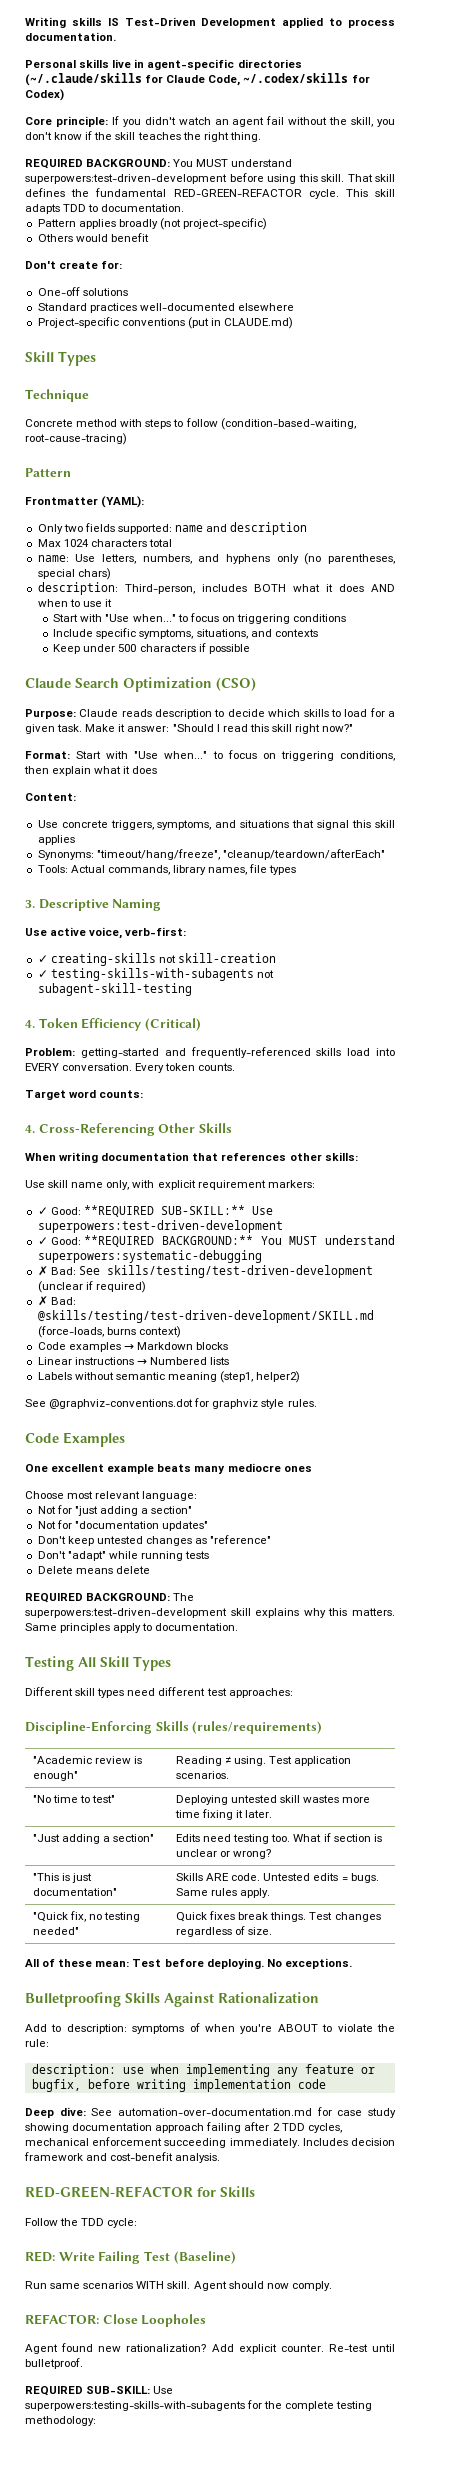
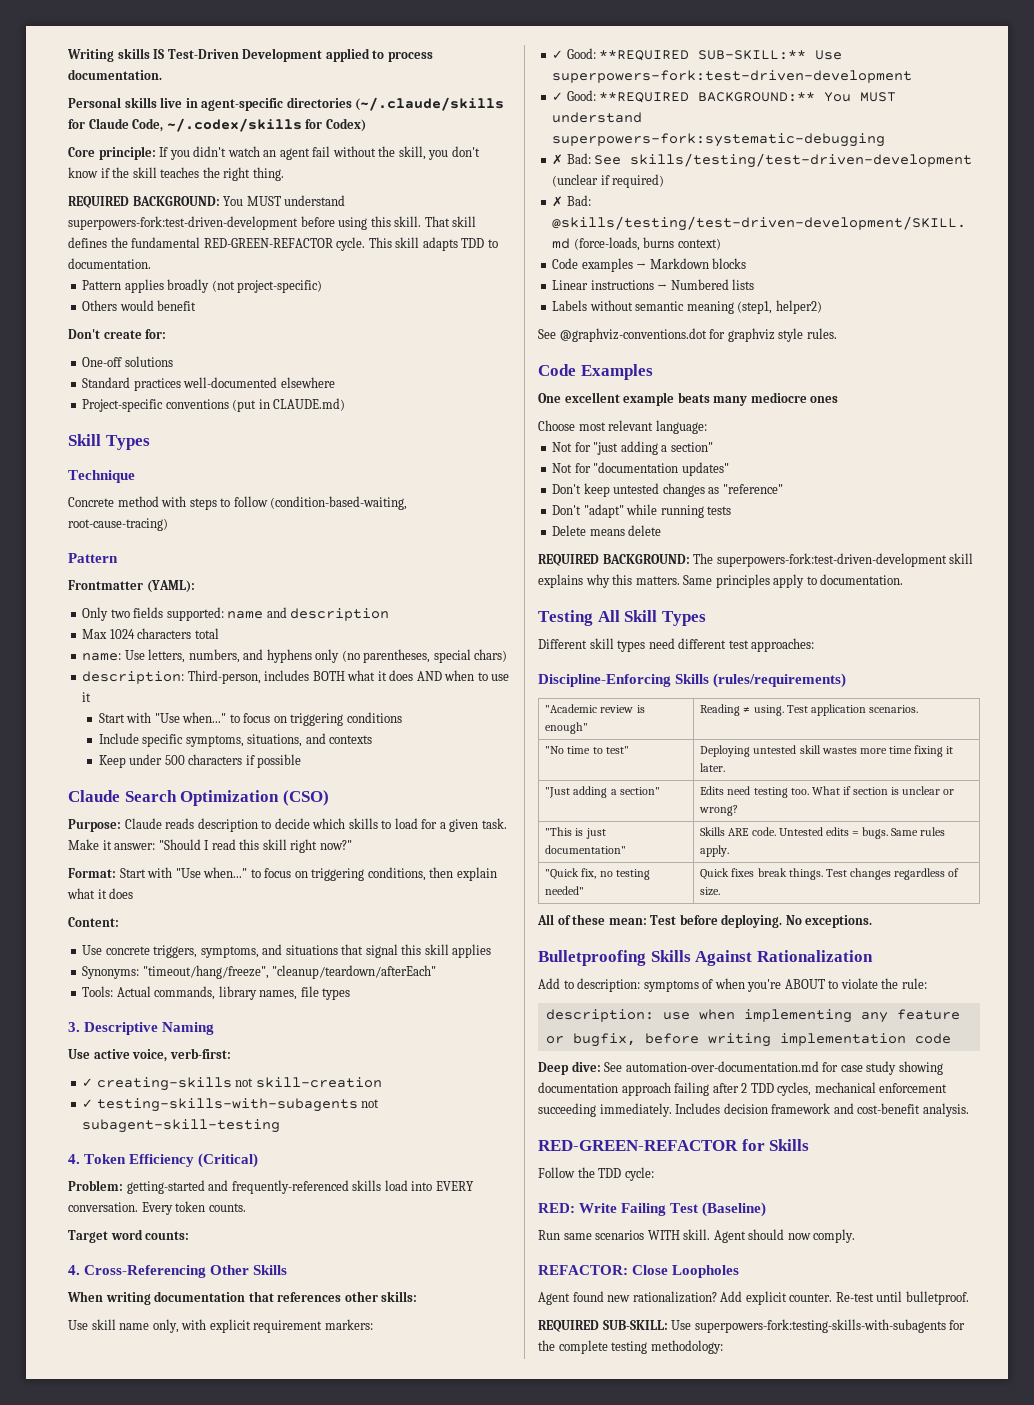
- REQUIRED BACKGROUND: You MUST understand superpowers:test-driven-development before using this skill.
+ REQUIRED BACKGROUND: You MUST understand superpowers-fork:test-driven-development before using this skill.
- ✓ Good: **REQUIRED SUB-SKILL:** Use superpowers:test-driven-development
+ ✓ Good: **REQUIRED SUB-SKILL:** Use superpowers-fork:test-driven-development
- ✓ Good: **REQUIRED BACKGROUND:** You MUST understand superpowers:systematic-debugging
+ ✓ Good: **REQUIRED BACKGROUND:** You MUST understand superpowers-fork:systematic-debugging
- REQUIRED BACKGROUND: The superpowers:test-driven-development skill explains why this matters.
+ REQUIRED BACKGROUND: The superpowers-fork:test-driven-development skill explains why this matters.
- REQUIRED SUB-SKILL: Use superpowers:testing-skills-with-subagents for the complete testing methodology:
+ REQUIRED SUB-SKILL: Use superpowers-fork:testing-skills-with-subagents for the complete testing methodology:

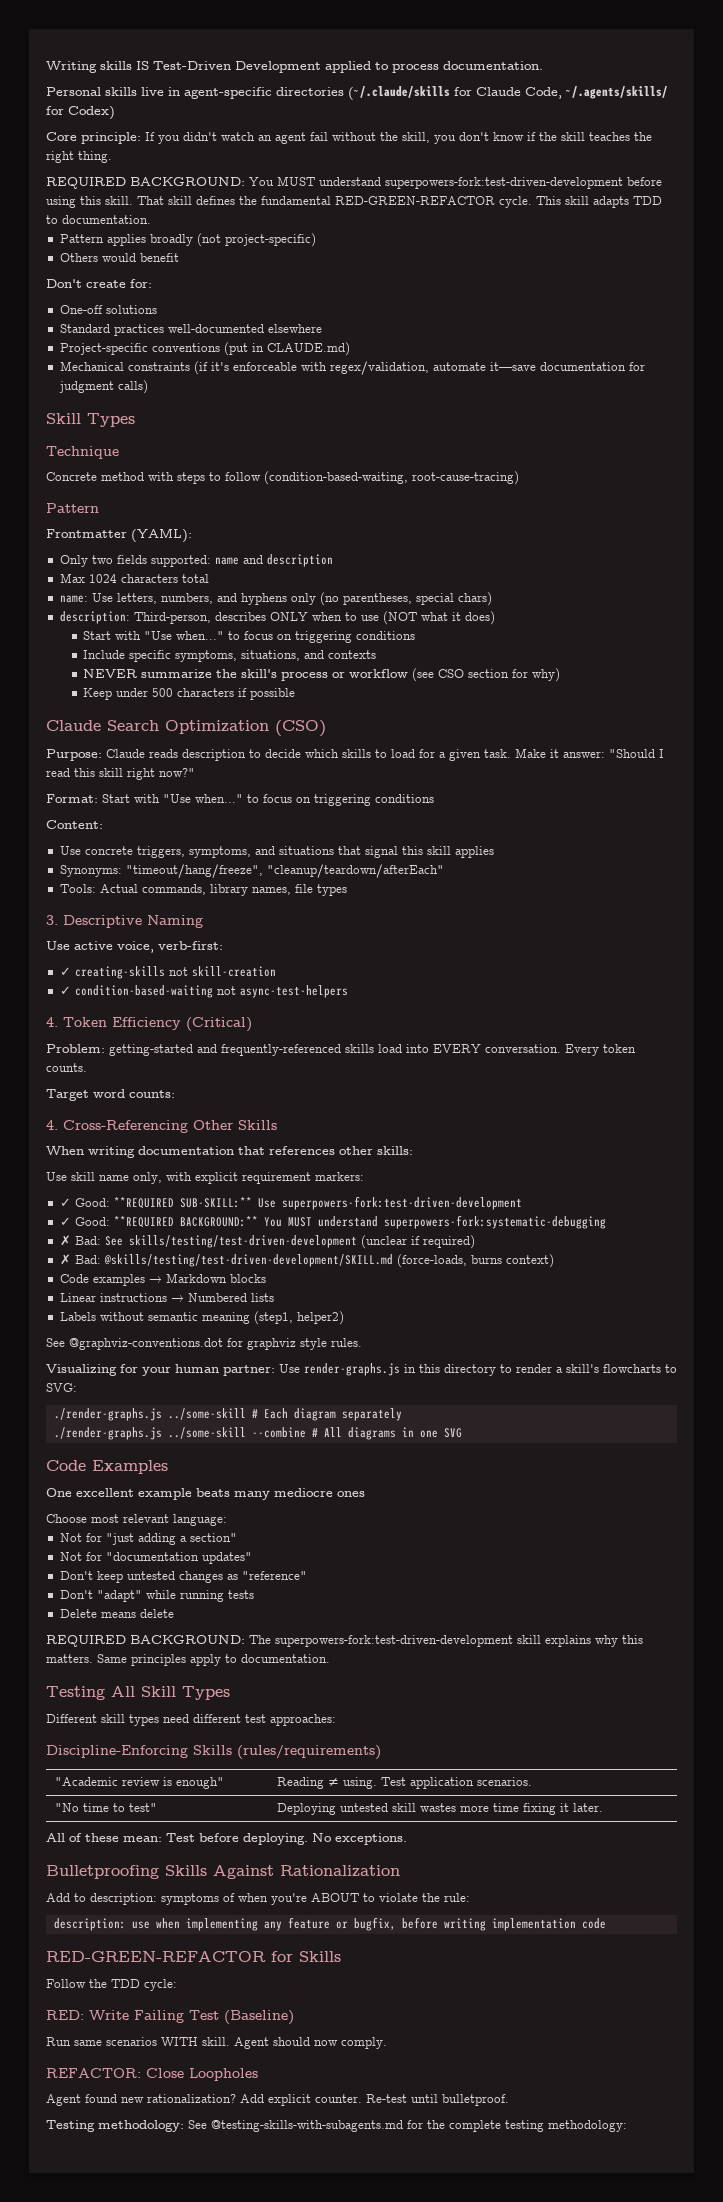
- Personal skills live in agent-specific directories (~/.claude/skills for Claude Code, ~/.codex/skills for Codex)
+ Personal skills live in agent-specific directories (~/.claude/skills for Claude Code, ~/.agents/skills/ for Codex)
+ Mechanical constraints (if it's enforceable with regex/validation, automate it—save documentation for judgment calls)
- description: Third-person, includes BOTH what it does AND when to use it
+ description: Third-person, describes ONLY when to use (NOT what it does)
+ NEVER summarize the skill's process or workflow (see CSO section for why)
- Format: Start with "Use when..." to focus on triggering conditions, then explain what it does
+ Format: Start with "Use when..." to focus on triggering conditions
- ✓ testing-skills-with-subagents not subagent-skill-testing
+ ✓ condition-based-waiting not async-test-helpers
+ Visualizing for your human partner: Use render-graphs.js in this directory to render a skill's flowcharts to SVG:
+ ./render-graphs.js ../some-skill # Each diagram separately
+ ./render-graphs.js ../some-skill --combine # All diagrams in one SVG
- "Just adding a section" | Edits need testing too. What if section is unclear or wrong?
- "This is just documentation" | Skills ARE code. Untested edits = bugs. Same rules apply.
- "Quick fix, no testing needed" | Quick fixes break things. Test changes regardless of size.
- Deep dive: See automation-over-documentation.md for case study showing documentation approach failing after 2 TDD cycles, mechanical enforcement succeeding immediately. Includes decision framework and cost-benefit analysis.
- REQUIRED SUB-SKILL: Use superpowers-fork:testing-skills-with-subagents for the complete testing methodology:
+ Testing methodology: See @testing-skills-with-subagents.md for the complete testing methodology:

